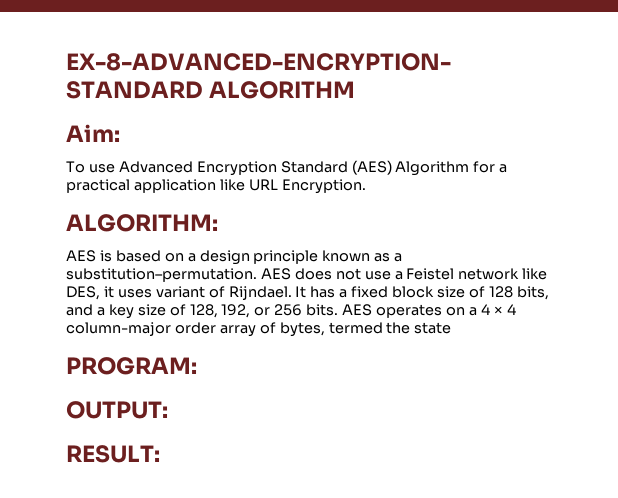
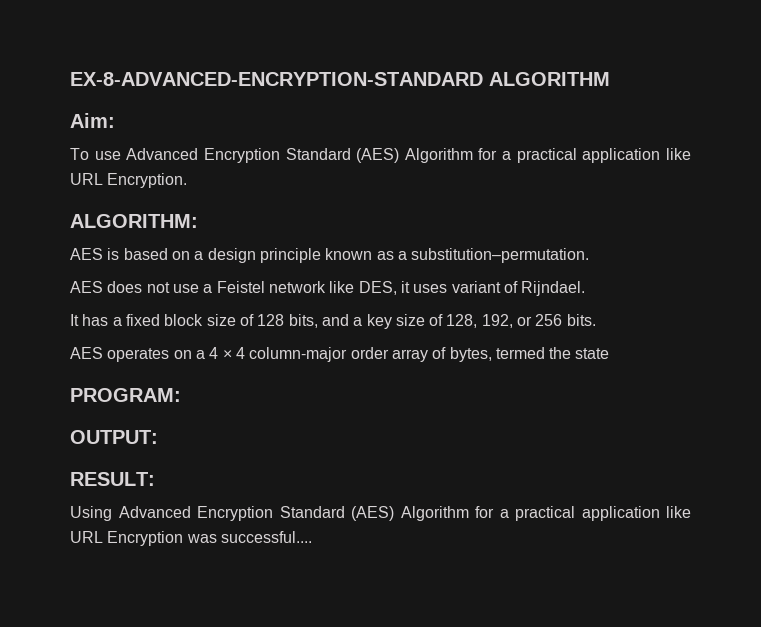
- AES is based on a design principle known as a substitution–permutation. AES does not use a Feistel network like DES, it uses variant of Rijndael. It has a fixed block size of 128 bits, and a key size of 128, 192, or 256 bits. AES operates on a 4 × 4 column-major order array of bytes, termed the state
+ AES is based on a design principle known as a substitution–permutation.
+ AES does not use a Feistel network like DES, it uses variant of Rijndael.
+ It has a fixed block size of 128 bits, and a key size of 128, 192, or 256 bits.
+ AES operates on a 4 × 4 column-major order array of bytes, termed the state
+ Using Advanced Encryption Standard (AES) Algorithm for a practical application like URL Encryption was successful....

